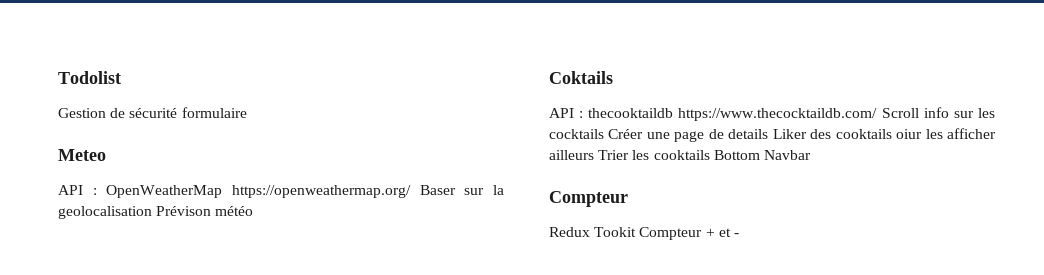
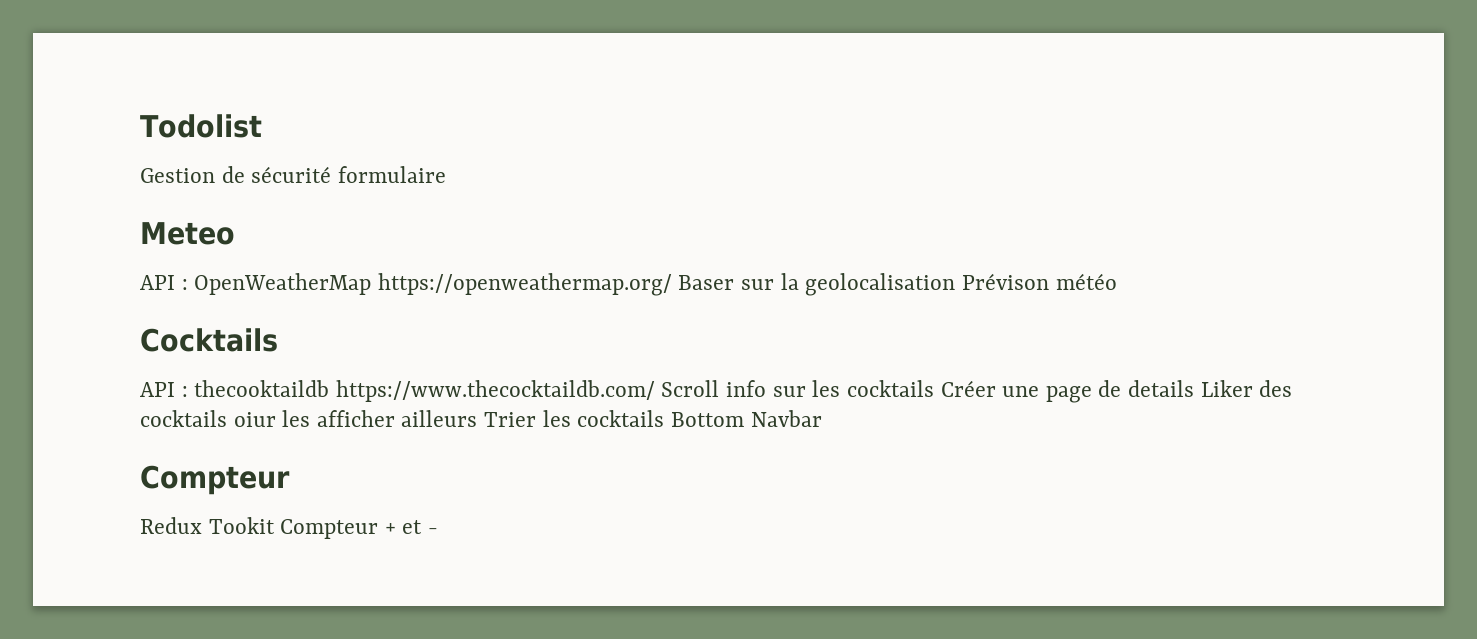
- Coktails
+ Cocktails
- API : thecooktaildb https://www.thecocktaildb.com/ Scroll info sur les cocktails Créer une page de details Liker des cooktails oiur les afficher ailleurs Trier les cooktails Bottom Navbar
+ API : thecooktaildb https://www.thecocktaildb.com/ Scroll info sur les cocktails Créer une page de details Liker des cocktails oiur les afficher ailleurs Trier les cocktails Bottom Navbar

